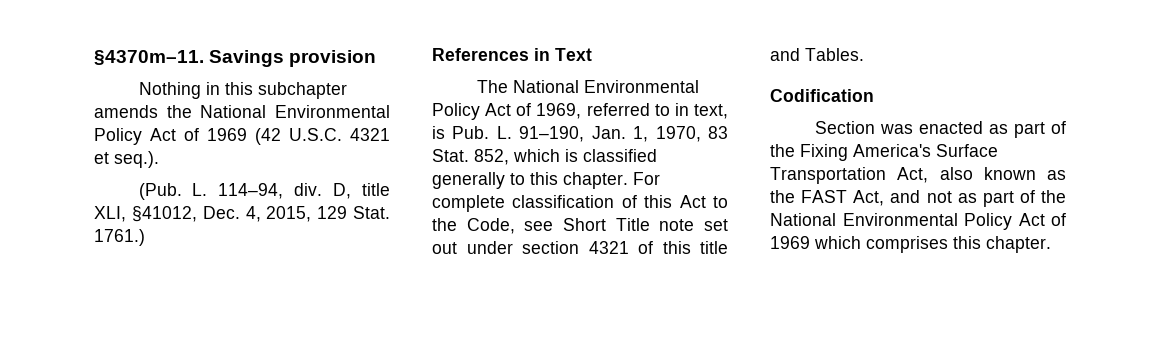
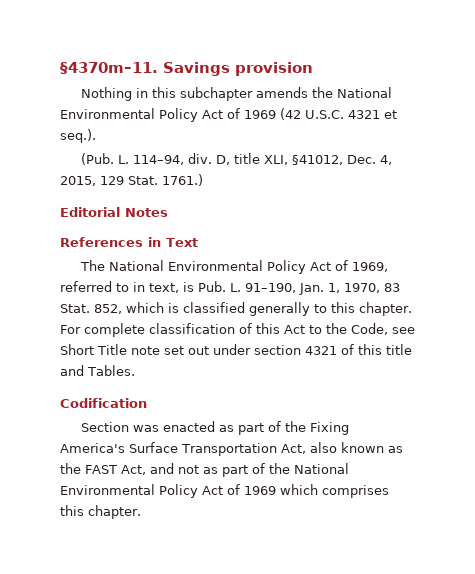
+ Editorial Notes

